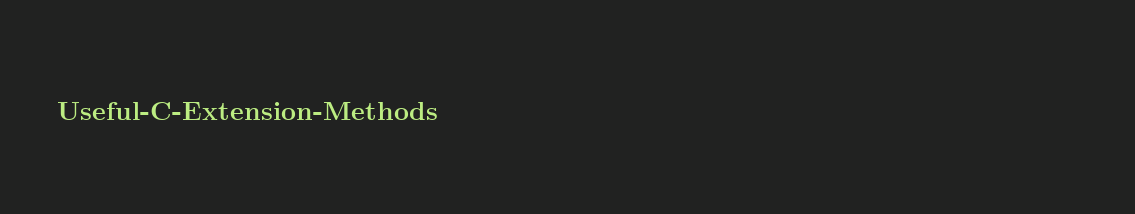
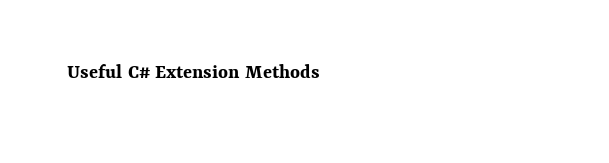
- Useful-C-Extension-Methods
+ Useful C# Extension Methods

